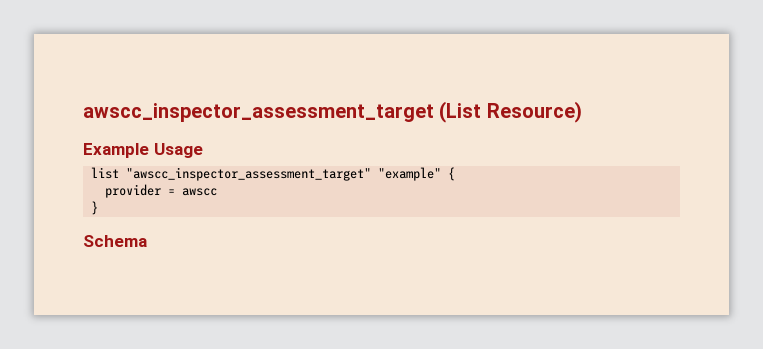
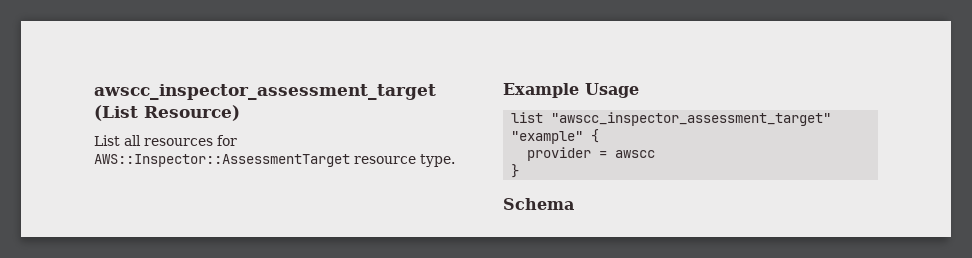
+ List all resources for AWS::Inspector::AssessmentTarget resource type.

